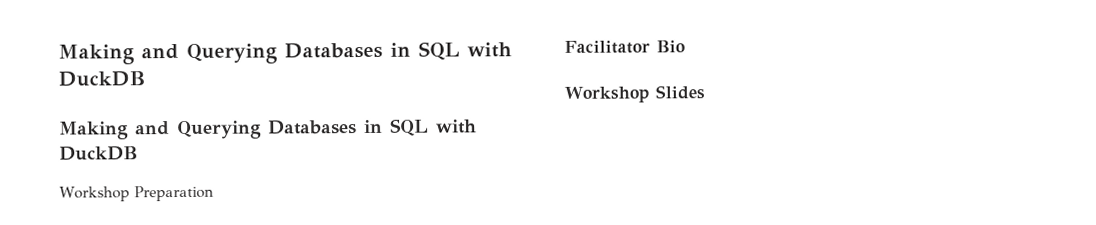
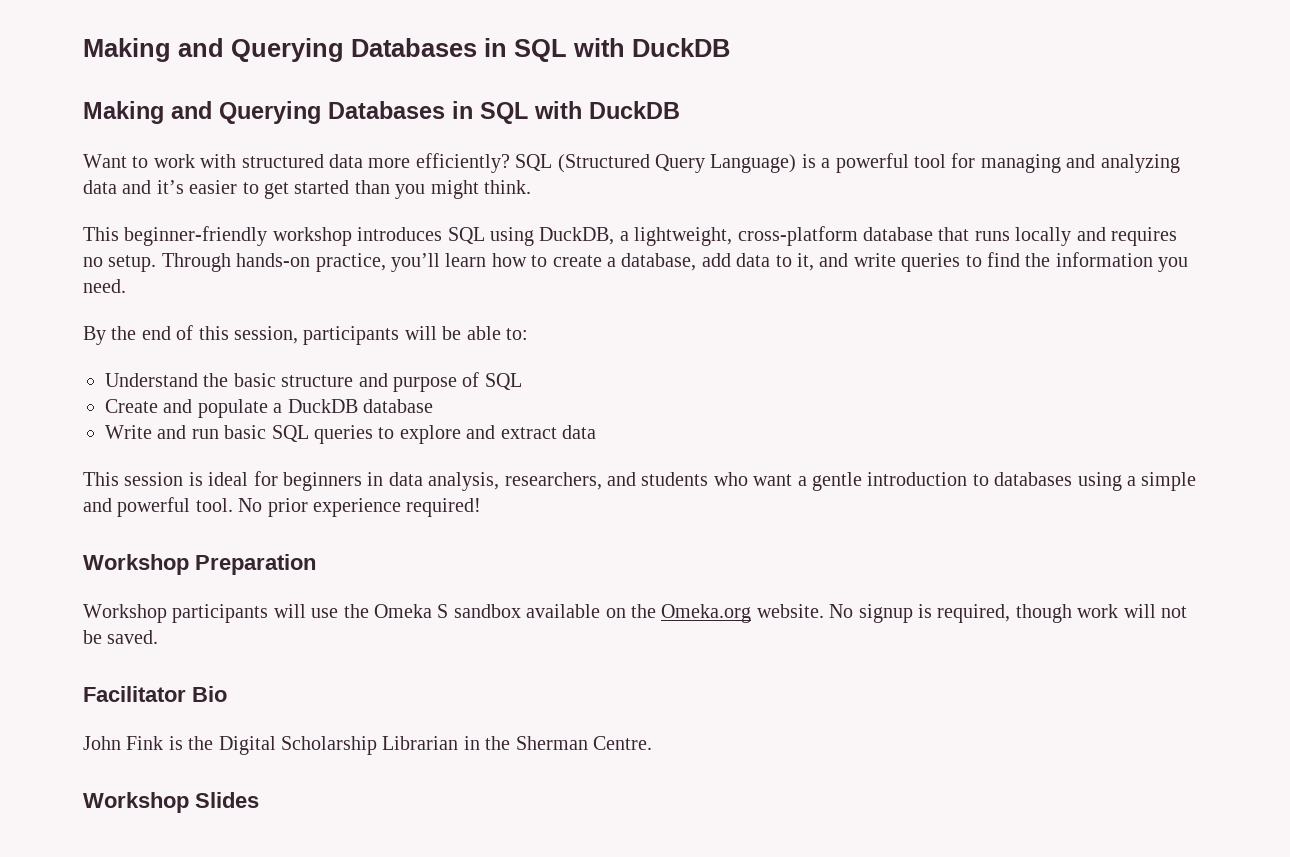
+ Want to work with structured data more efficiently? SQL (Structured Query Language) is a powerful tool for managing and analyzing data and it’s easier to get started than you might think.
+ This beginner-friendly workshop introduces SQL using DuckDB, a lightweight, cross-platform database that runs locally and requires no setup. Through hands-on practice, you’ll learn how to create a database, add data to it, and write queries to find the information you need.
+ By the end of this session, participants will be able to:
+ Understand the basic structure and purpose of SQL
+ Create and populate a DuckDB database
+ Write and run basic SQL queries to explore and extract data
+ This session is ideal for beginners in data analysis, researchers, and students who want a gentle introduction to databases using a simple and powerful tool. No prior experience required!
  Workshop Preparation
+ Workshop participants will use the Omeka S sandbox available on the Omeka.org website. No signup is required, though work will not be saved.
  Facilitator Bio
+ John Fink is the Digital Scholarship Librarian in the Sherman Centre.

